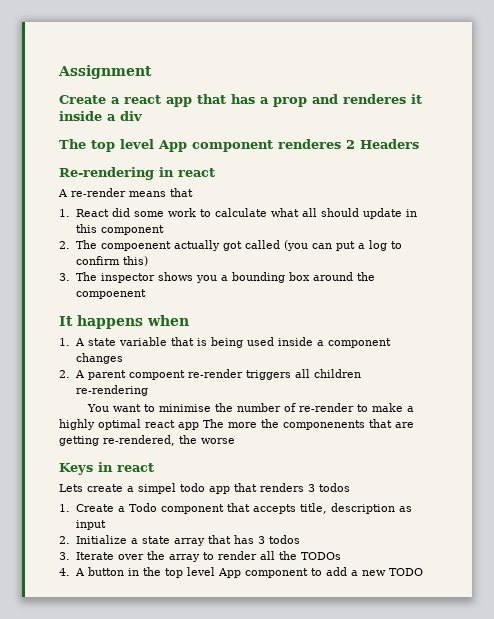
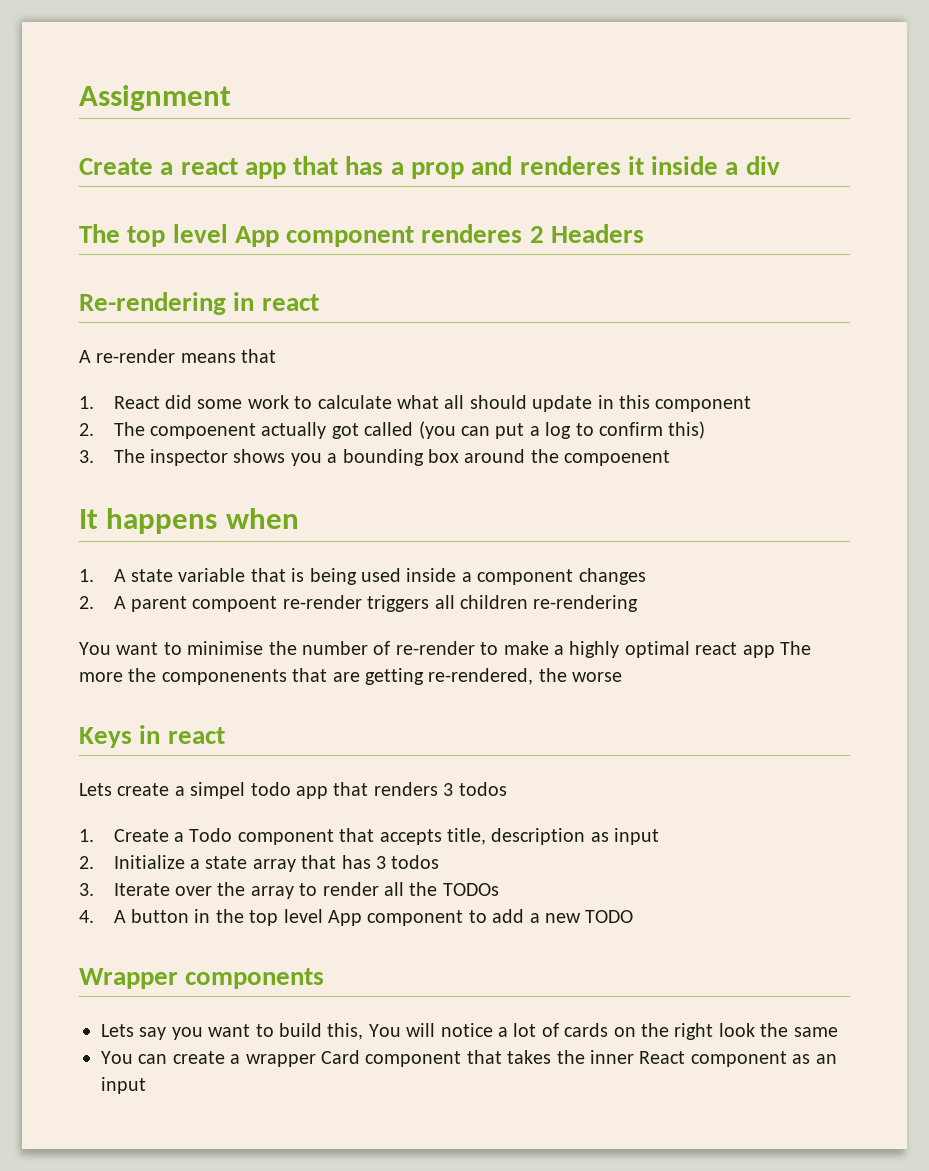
+ Wrapper components
+ Lets say you want to build this, You will notice a lot of cards on the right look the same
+ You can create a wrapper Card component that takes the inner React component as an input

